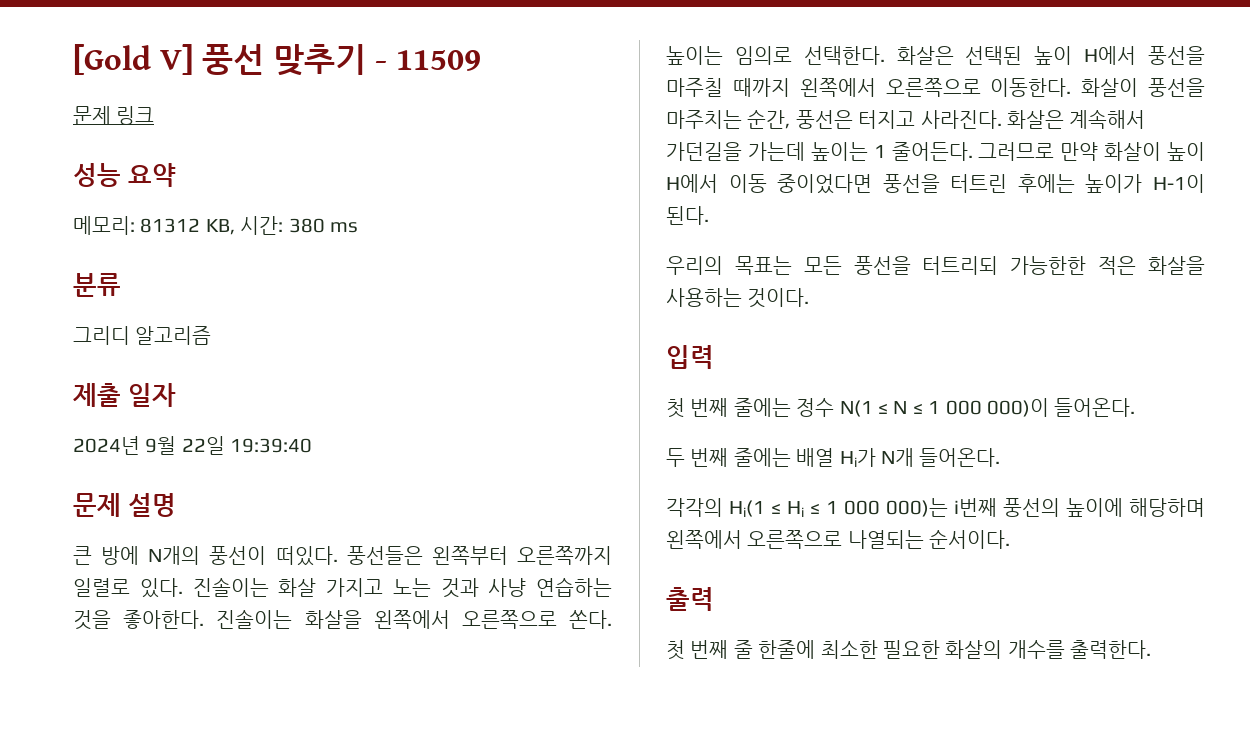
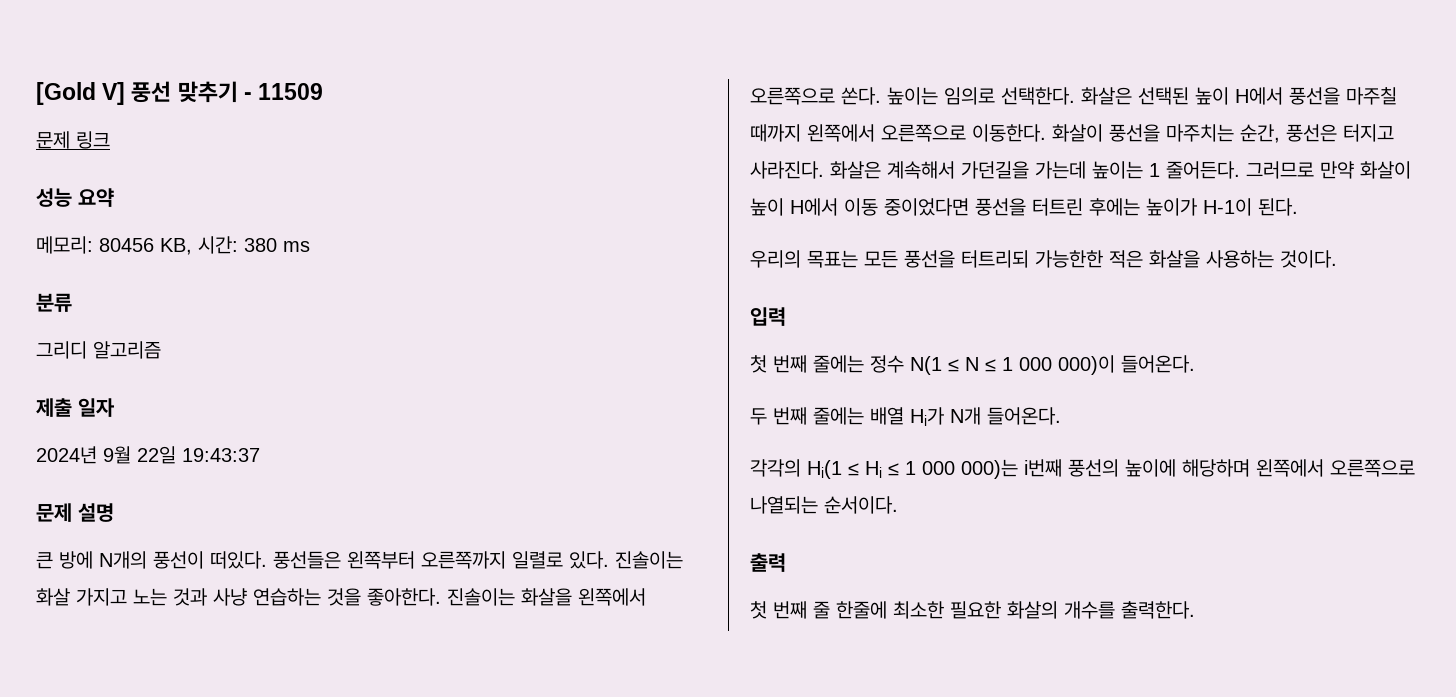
- 메모리: 81312 KB, 시간: 380 ms
+ 메모리: 80456 KB, 시간: 380 ms
- 2024년 9월 22일 19:39:40
+ 2024년 9월 22일 19:43:37

